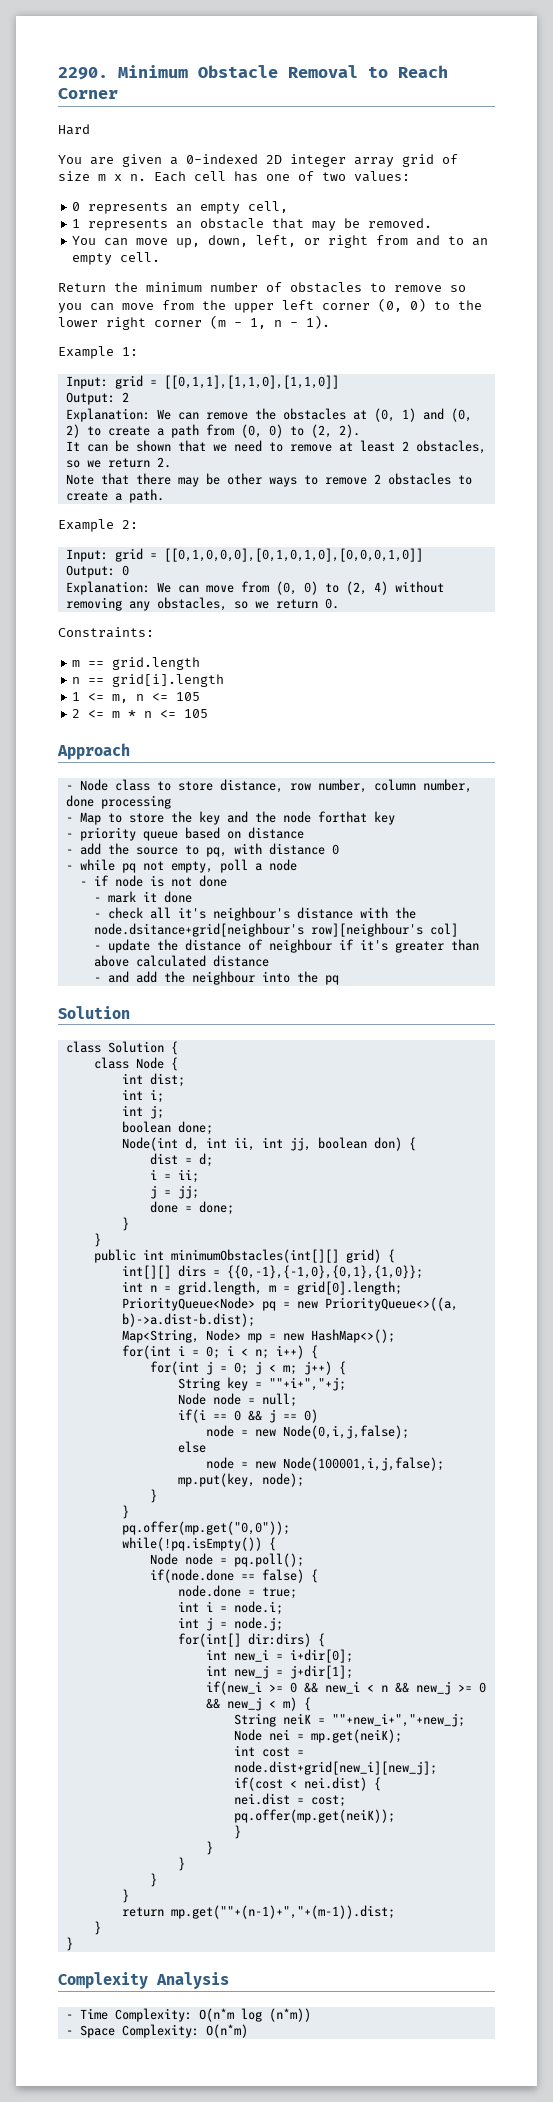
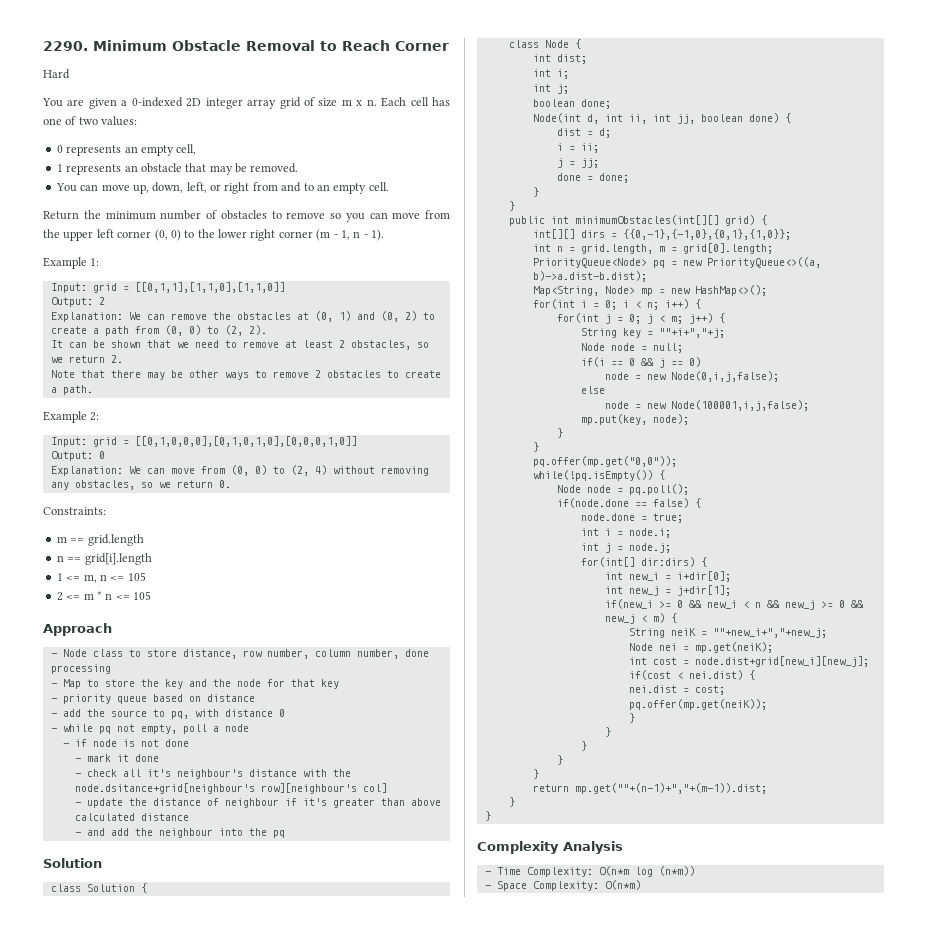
- - Map to store the key and the node forthat key
+ - Map to store the key and the node for that key
- Node(int d, int ii, int jj, boolean don) {
+ Node(int d, int ii, int jj, boolean done) {

